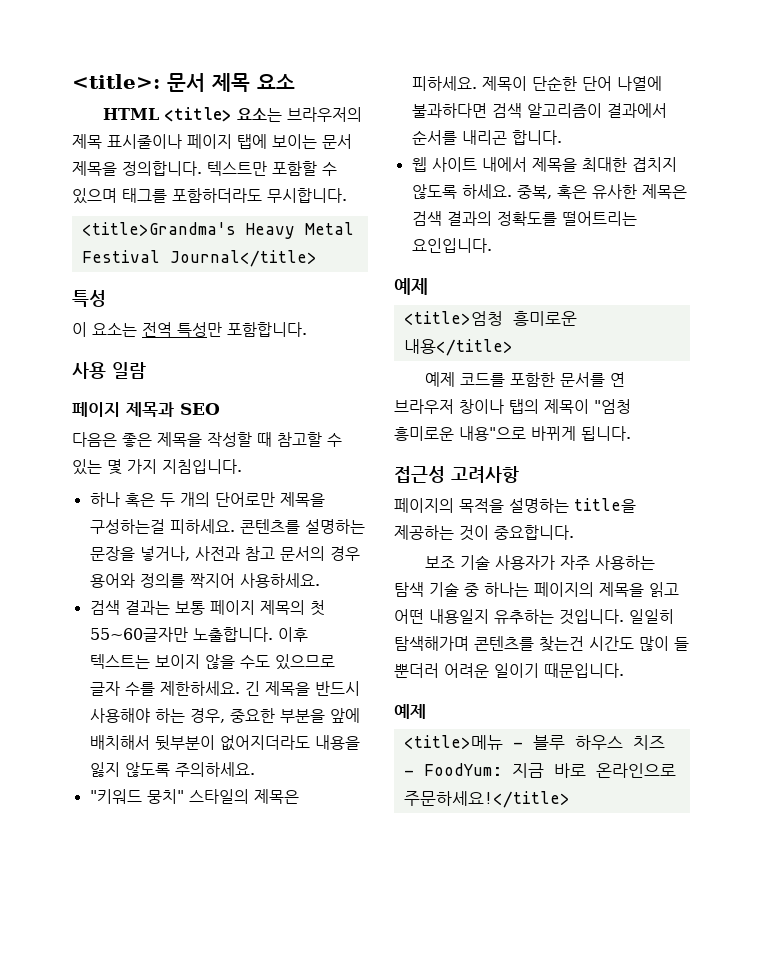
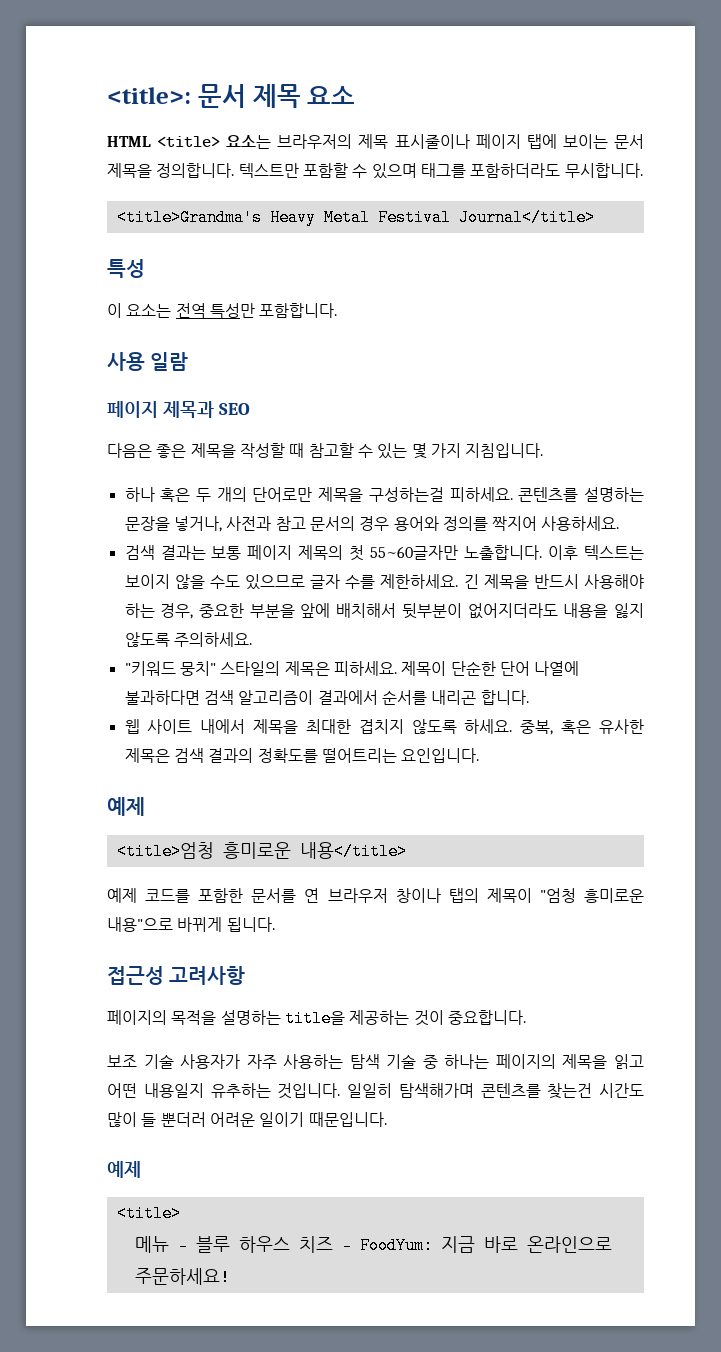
  일일히 탐색해가며 콘텐츠를 찾는건 시간도 많이 들 뿐더러 어려운 일이기 때문입니다.
  예제
- <title>메뉴 - 블루 하우스 치즈 - FoodYum: 지금 바로 온라인으로 주문하세요!</title>
+ <title>
+ 메뉴 - 블루 하우스 치즈 - FoodYum: 지금 바로 온라인으로 주문하세요!

